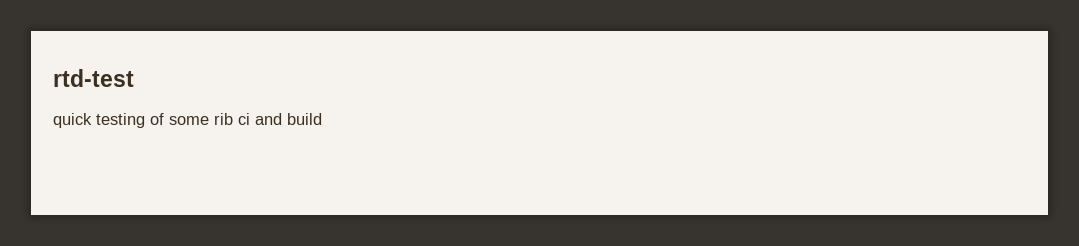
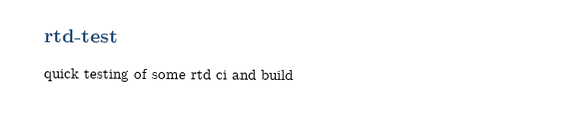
- quick testing of some rib ci and build
+ quick testing of some rtd ci and build

